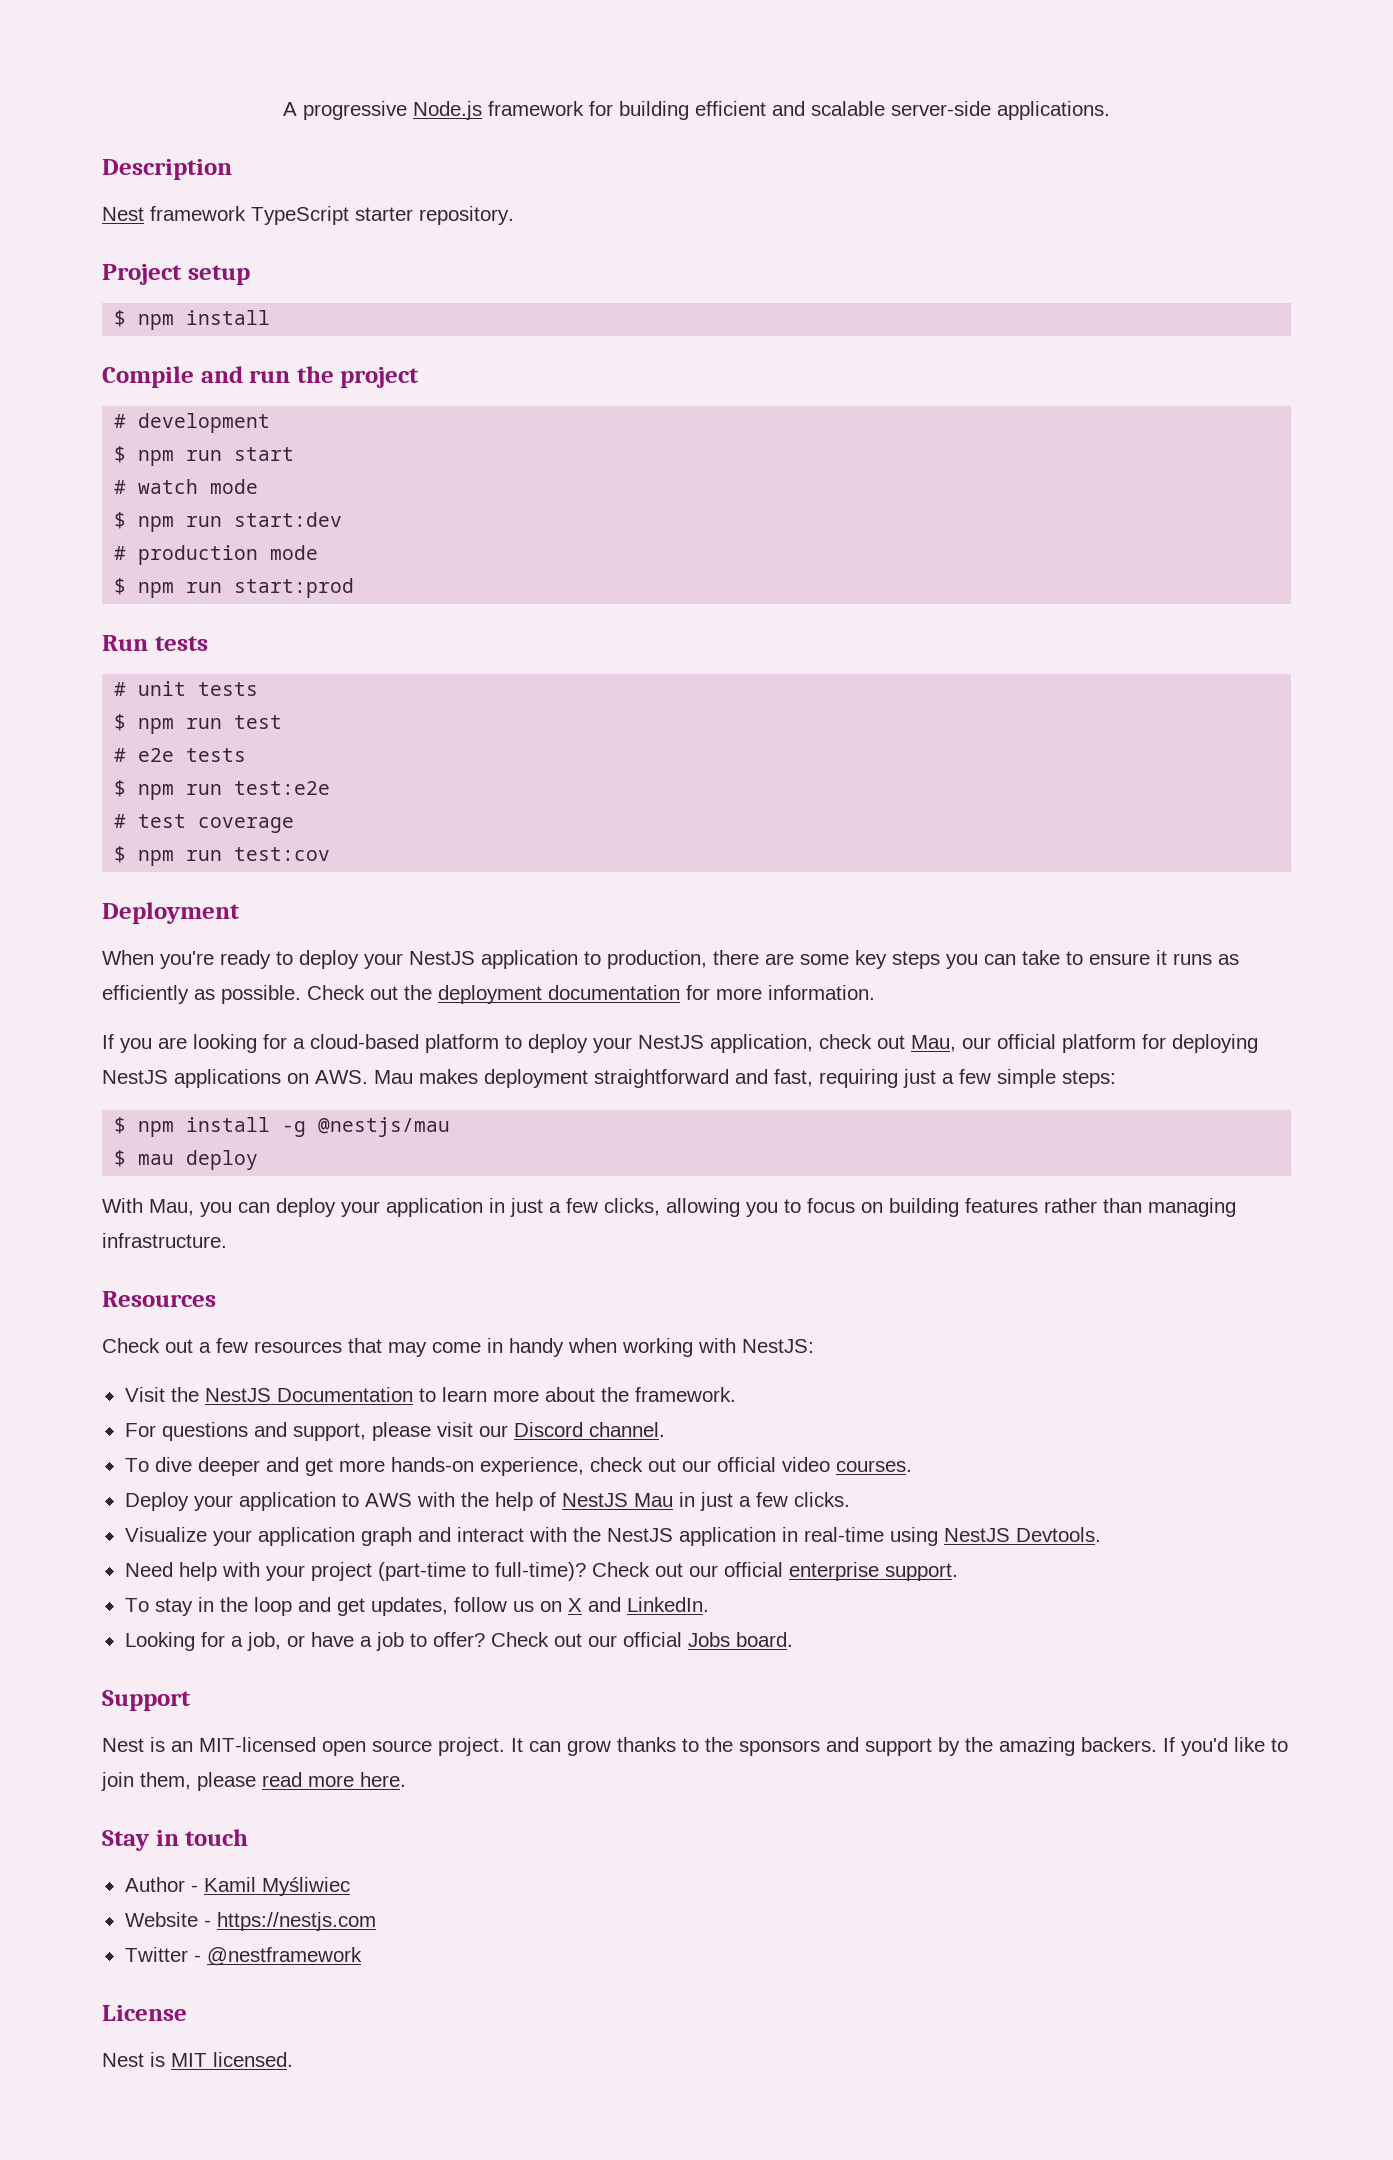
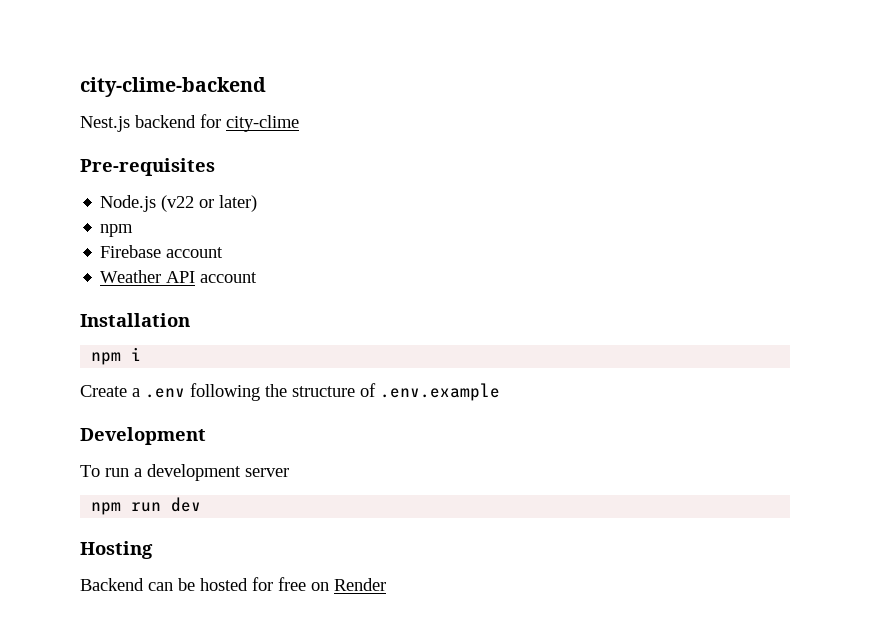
- A progressive Node.js framework for building efficient and scalable server-side applications.
- Description
- Nest framework TypeScript starter repository.
- Project setup
- $ npm install
- Compile and run the project
- # development
- $ npm run start
- # watch mode
- $ npm run start:dev
- # production mode
- $ npm run start:prod
- Run tests
- # unit tests
- $ npm run test
- # e2e tests
- $ npm run test:e2e
- # test coverage
- $ npm run test:cov
- Deployment
- When you're ready to deploy your NestJS application to production, there are some key steps you can take to ensure it runs as efficiently as possible. Check out the deployment documentation for more information.
- If you are looking for a cloud-based platform to deploy your NestJS application, check out Mau, our official platform for deploying NestJS applications on AWS. Mau makes deployment straightforward and fast, requiring just a few simple steps:
- $ npm install -g @nestjs/mau
- $ mau deploy
- With Mau, you can deploy your application in just a few clicks, allowing you to focus on building features rather than managing infrastructure.
- Resources
- Check out a few resources that may come in handy when working with NestJS:
- Visit the NestJS Documentation to learn more about the framework.
- For questions and support, please visit our Discord channel.
- To dive deeper and get more hands-on experience, check out our official video courses.
- Deploy your application to AWS with the help of NestJS Mau in just a few clicks.
- Visualize your application graph and interact with the NestJS application in real-time using NestJS Devtools.
- Need help with your project (part-time to full-time)? Check out our official enterprise support.
- To stay in the loop and get updates, follow us on X and LinkedIn.
- Looking for a job, or have a job to offer? Check out our official Jobs board.
- Support
- Nest is an MIT-licensed open source project. It can grow thanks to the sponsors and support by the amazing backers. If you'd like to join them, please read more here.
- Stay in touch
- Author - Kamil Myśliwiec
- Website - https://nestjs.com
- Twitter - @nestframework
- License
- Nest is MIT licensed.
+ city-clime-backend
+ Nest.js backend for city-clime
+ Pre-requisites
+ Node.js (v22 or later)
+ npm
+ Firebase account
+ Weather API account
+ Installation
+ npm i
+ Create a .env following the structure of .env.example
+ Development
+ To run a development server
+ npm run dev
+ Hosting
+ Backend can be hosted for free on Render

